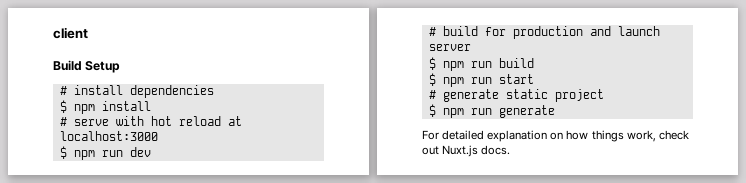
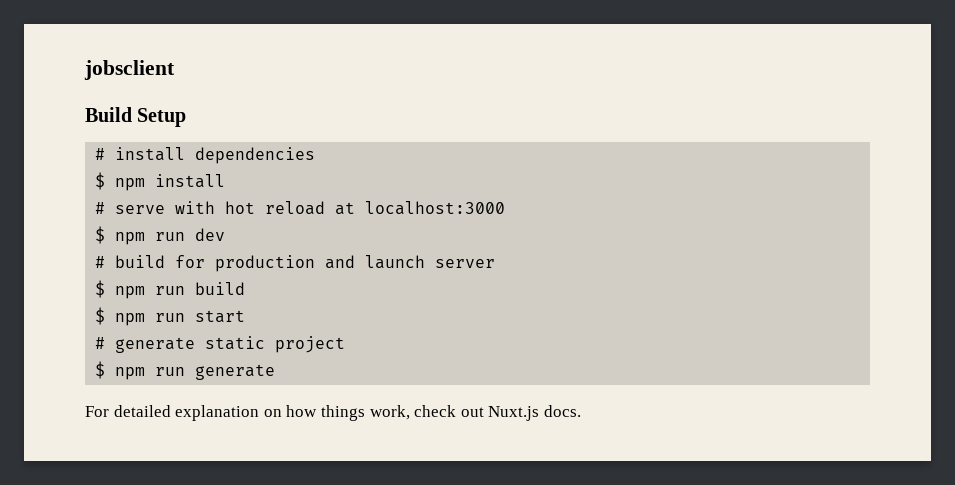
- client
+ jobsclient

